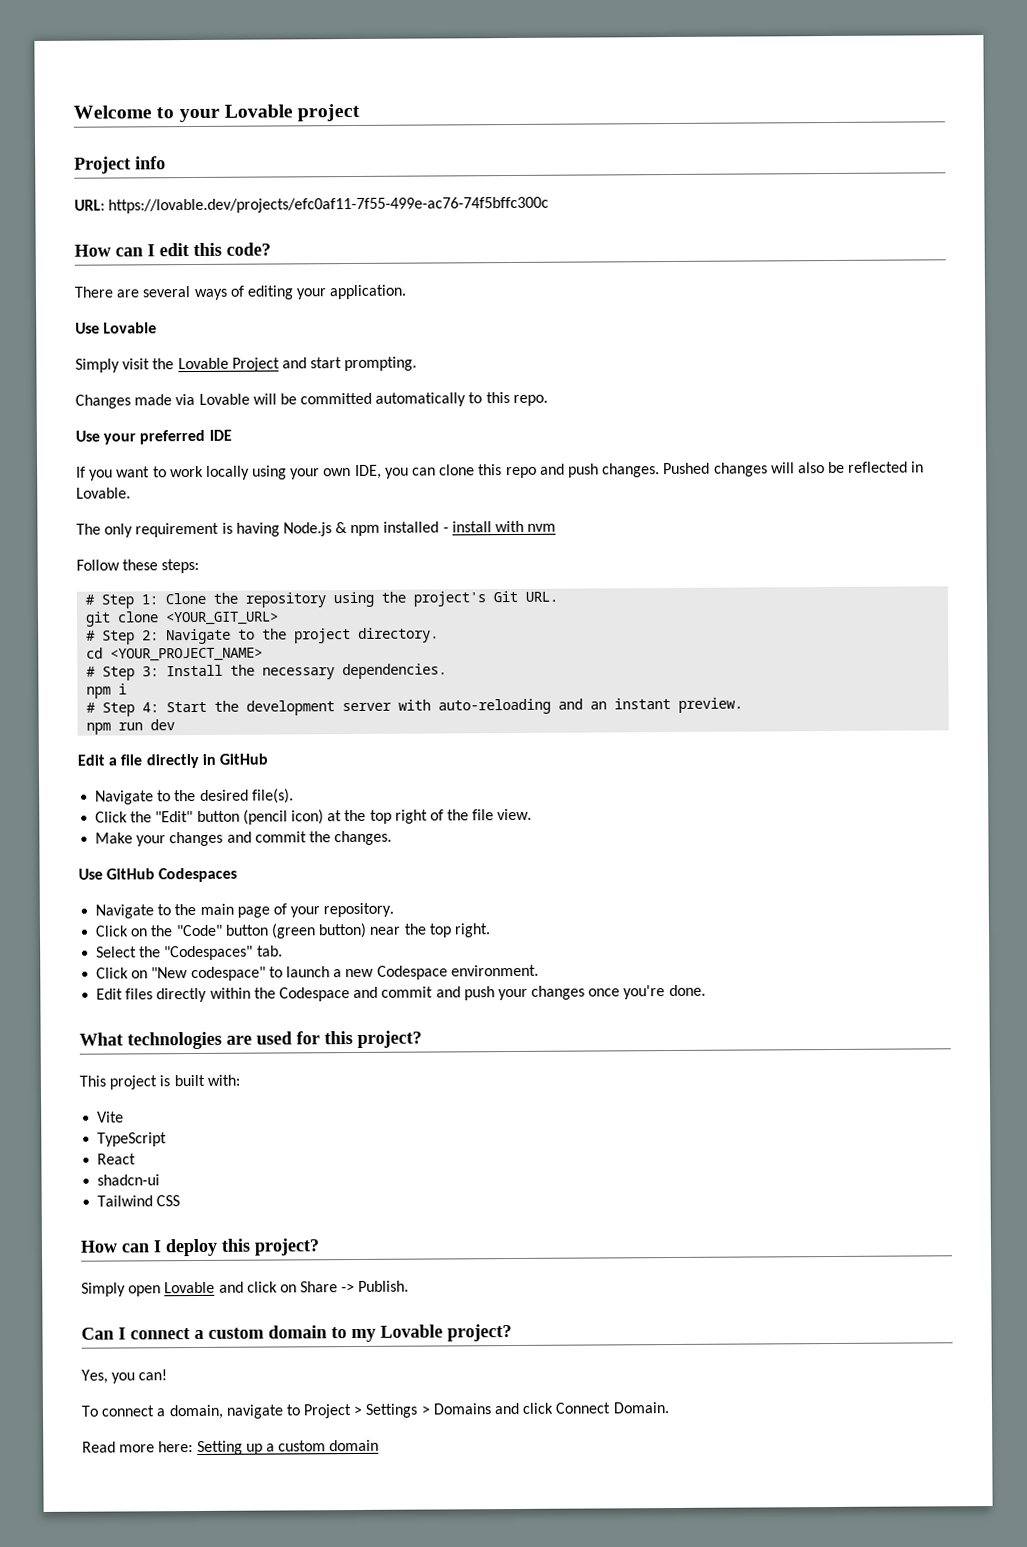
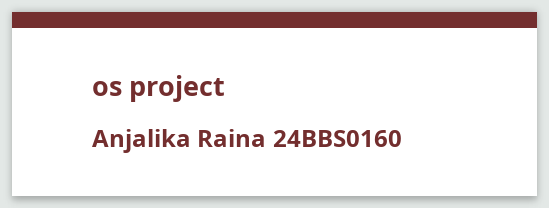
- Welcome to your Lovable project
- Project info
- URL: https://lovable.dev/projects/efc0af11-7f55-499e-ac76-74f5bffc300c
- How can I edit this code?
- There are several ways of editing your application.
- Use Lovable
- Simply visit the Lovable Project and start prompting.
- Changes made via Lovable will be committed automatically to this repo.
- Use your preferred IDE
- If you want to work locally using your own IDE, you can clone this repo and push changes. Pushed changes will also be reflected in Lovable.
- The only requirement is having Node.js & npm installed - install with nvm
- Follow these steps:
- # Step 1: Clone the repository using the project's Git URL.
- git clone <YOUR_GIT_URL>
- # Step 2: Navigate to the project directory.
- cd <YOUR_PROJECT_NAME>
- # Step 3: Install the necessary dependencies.
- npm i
- # Step 4: Start the development server with auto-reloading and an instant preview.
- npm run dev
- Edit a file directly in GitHub
- Navigate to the desired file(s).
- Click the "Edit" button (pencil icon) at the top right of the file view.
- Make your changes and commit the changes.
- Use GitHub Codespaces
- Navigate to the main page of your repository.
- Click on the "Code" button (green button) near the top right.
- Select the "Codespaces" tab.
- Click on "New codespace" to launch a new Codespace environment.
- Edit files directly within the Codespace and commit and push your changes once you're done.
- What technologies are used for this project?
- This project is built with:
- Vite
- TypeScript
- React
- shadcn-ui
- Tailwind CSS
- How can I deploy this project?
- Simply open Lovable and click on Share -> Publish.
- Can I connect a custom domain to my Lovable project?
- Yes, you can!
- To connect a domain, navigate to Project > Settings > Domains and click Connect Domain.
- Read more here: Setting up a custom domain
+ os project
+ Anjalika Raina 24BBS0160

